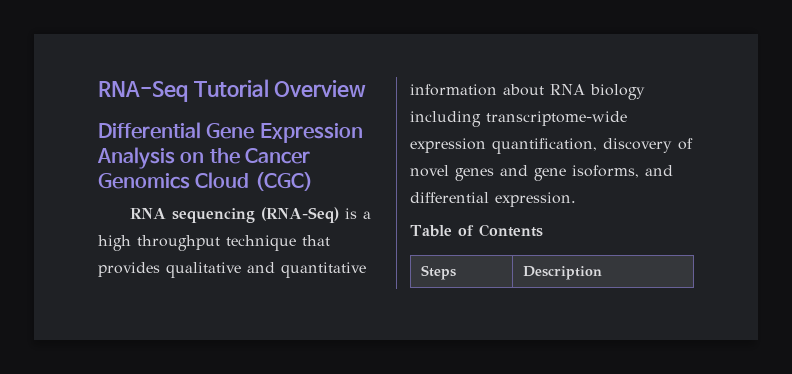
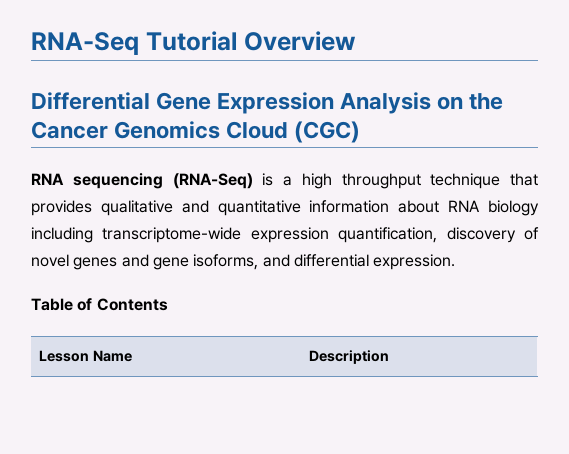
- Steps | Description
+ Lesson Name | Description

